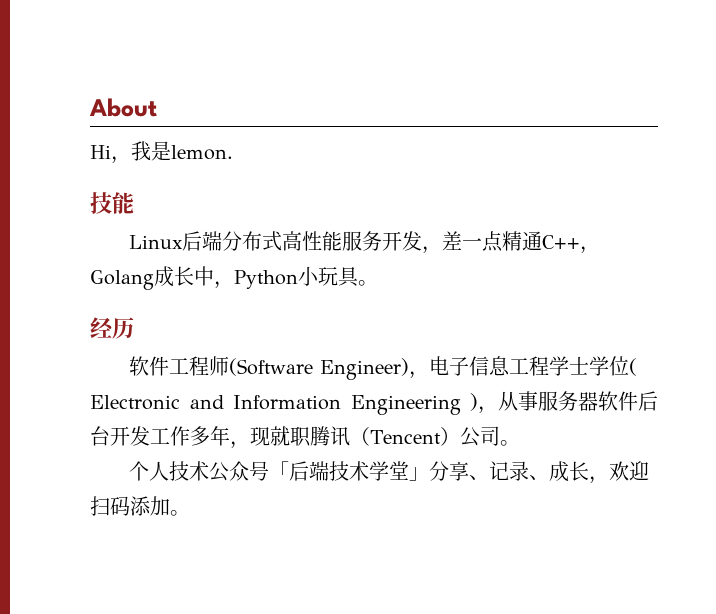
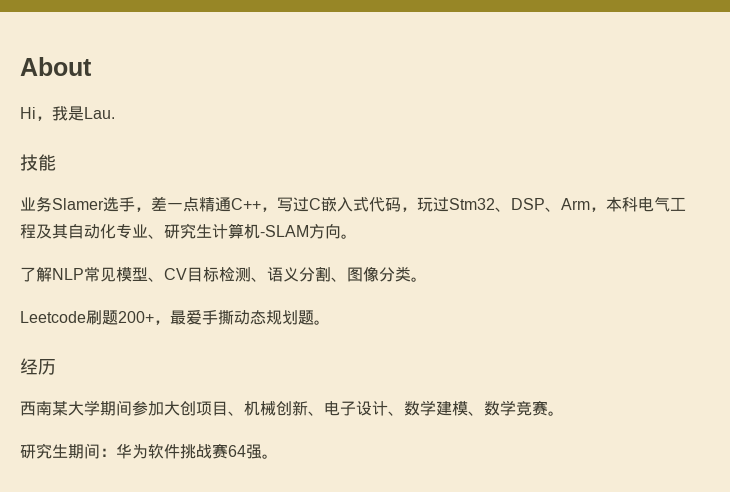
- Hi，我是lemon.
+ Hi，我是Lau.
- Linux后端分布式高性能服务开发，差一点精通C++，Golang成长中，Python小玩具。
+ 业务Slamer选手，差一点精通C++，写过C嵌入式代码，玩过Stm32、DSP、Arm，本科电气工程及其自动化专业、研究生计算机-SLAM方向。
+ 了解NLP常见模型、CV目标检测、语义分割、图像分类。
+ Leetcode刷题200+，最爱手撕动态规划题。
  经历
- 软件工程师(Software Engineer)，电子信息工程学士学位( Electronic and Information Engineering )，从事服务器软件后台开发工作多年，现就职腾讯（Tencent）公司。
- 个人技术公众号「后端技术学堂」分享、记录、成长，欢迎扫码添加。
+ 西南某大学期间参加大创项目、机械创新、电子设计、数学建模、数学竞赛。
+ 研究生期间：华为软件挑战赛64强。

